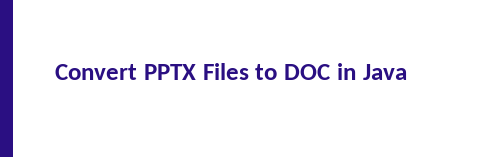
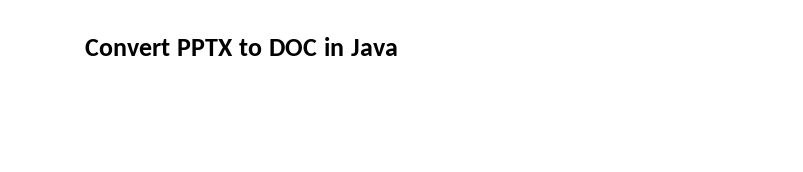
- Convert PPTX Files to DOC in Java
+ Convert PPTX to DOC in Java

